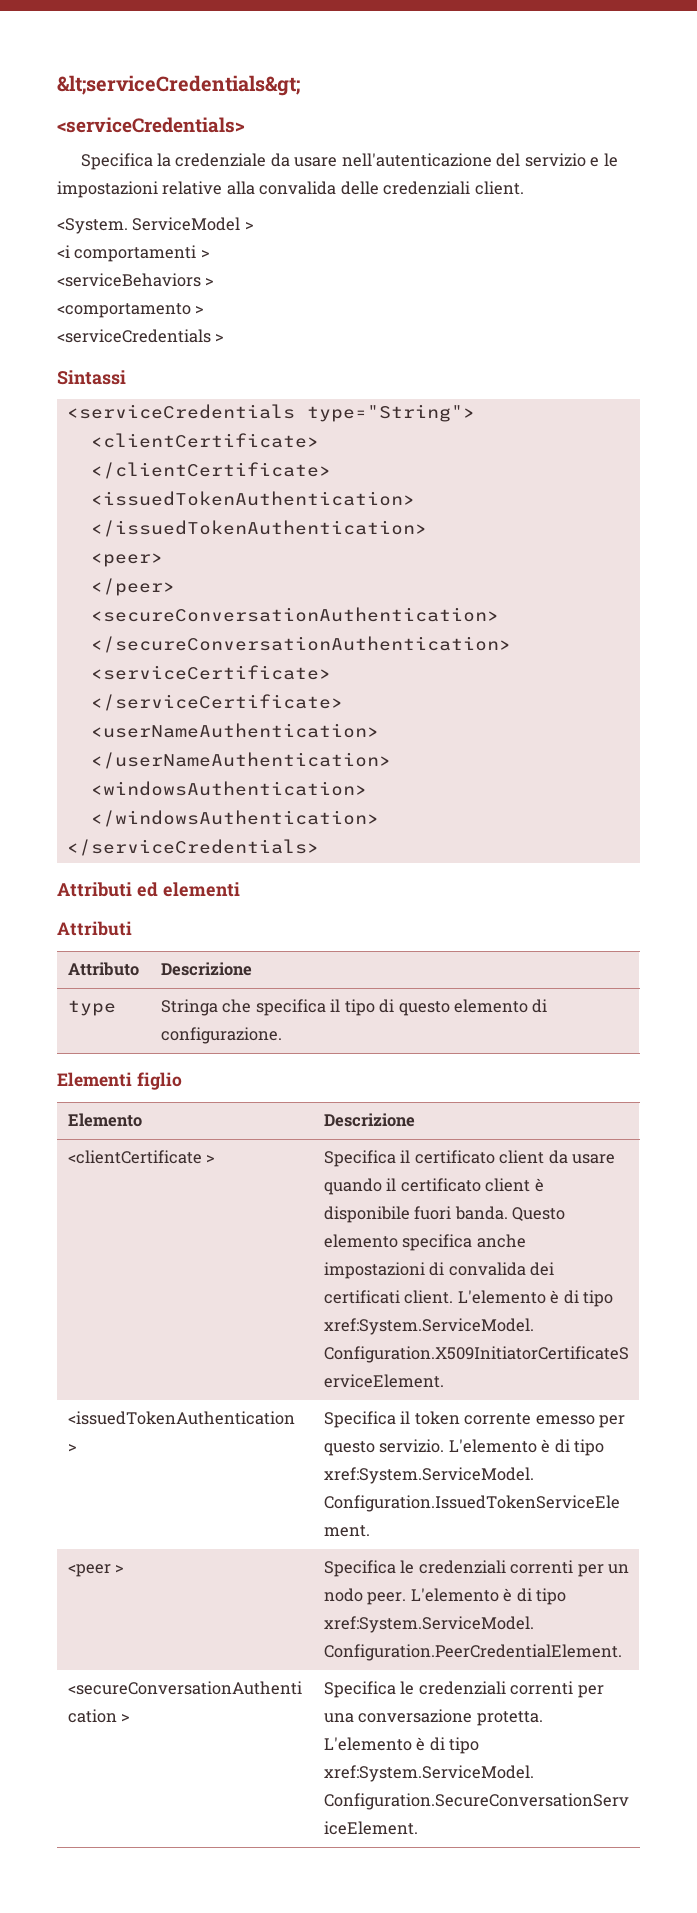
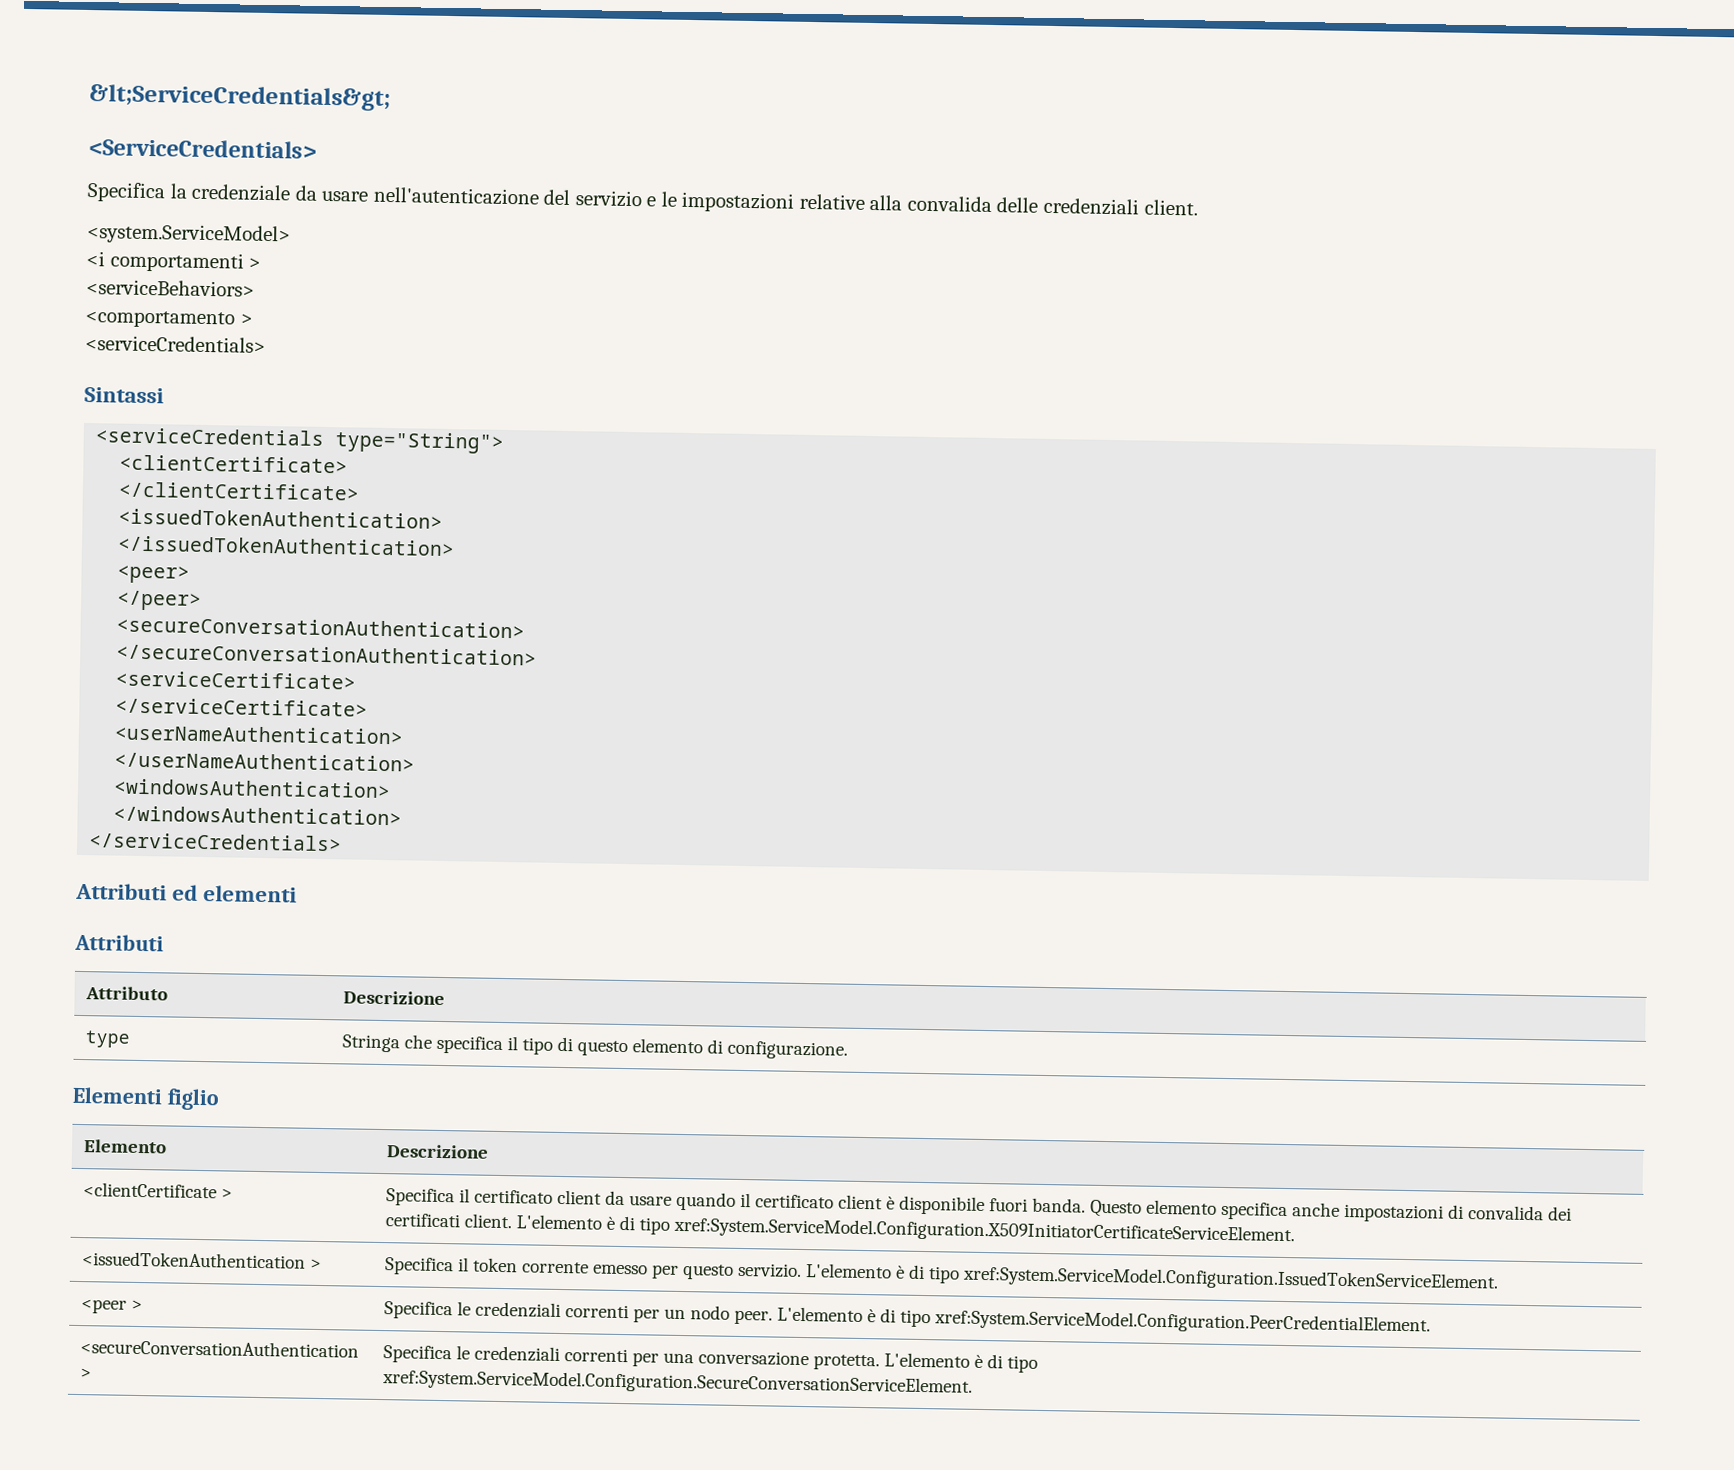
- &lt;serviceCredentials&gt;
- <serviceCredentials>
+ &lt;ServiceCredentials&gt;
+ <ServiceCredentials>
- <System. ServiceModel >
+ <system.ServiceModel>
- <serviceBehaviors >
+ <serviceBehaviors>
- <serviceCredentials >
+ <serviceCredentials>

